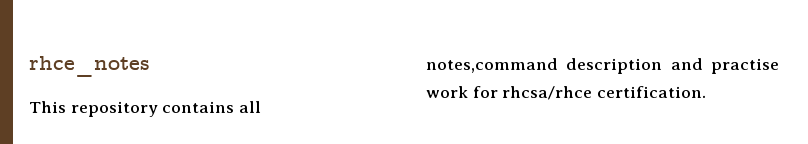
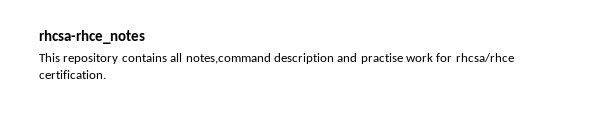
- rhce_notes
+ rhcsa-rhce_notes

